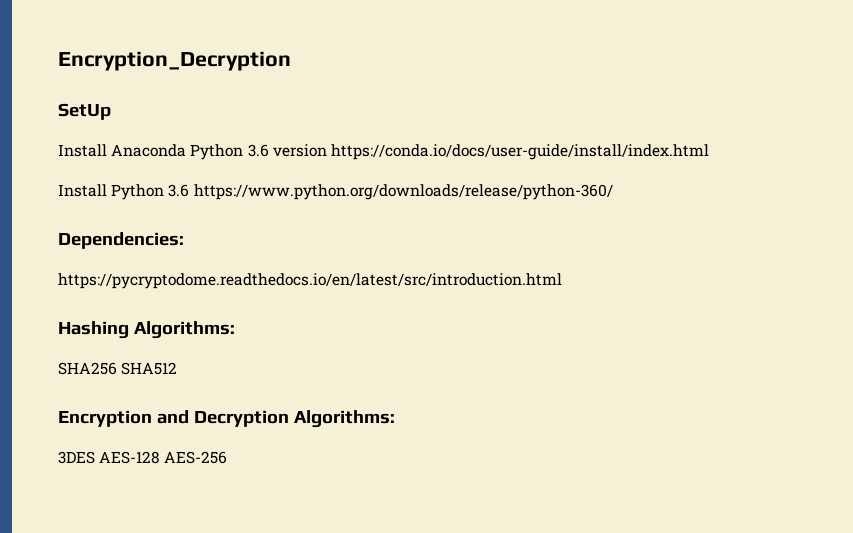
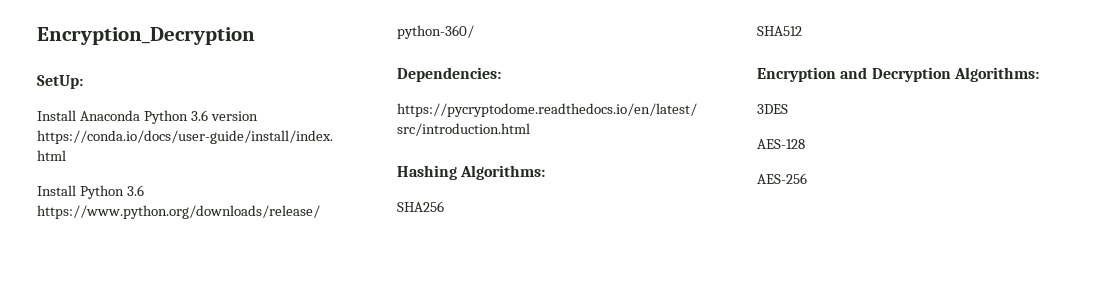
- SetUp
+ SetUp:
- SHA256 SHA512
+ SHA256
+ SHA512
- 3DES AES-128 AES-256
+ 3DES
+ AES-128
+ AES-256

